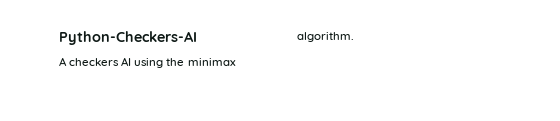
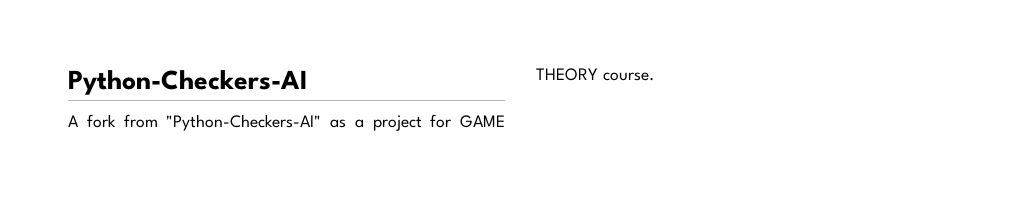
- A checkers AI using the minimax algorithm.
+ A fork from "Python-Checkers-AI" as a project for GAME THEORY course.

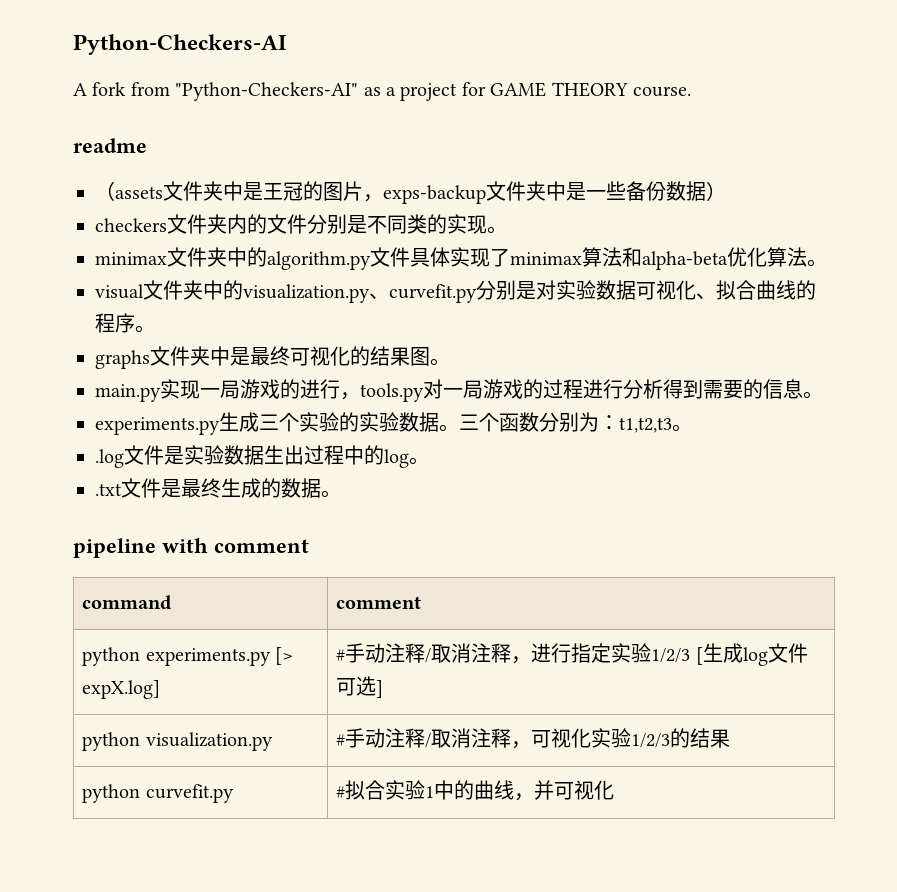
+ readme
+ （assets文件夹中是王冠的图片，exps-backup文件夹中是一些备份数据）
+ checkers文件夹内的文件分别是不同类的实现。
+ minimax文件夹中的algorithm.py文件具体实现了minimax算法和alpha-beta优化算法。
+ visual文件夹中的visualization.py、curvefit.py分别是对实验数据可视化、拟合曲线的程序。
+ graphs文件夹中是最终可视化的结果图。
+ main.py实现一局游戏的进行，tools.py对一局游戏的过程进行分析得到需要的信息。
+ experiments.py生成三个实验的实验数据。三个函数分别为：t1,t2,t3。
+ .log文件是实验数据生出过程中的log。
+ .txt文件是最终生成的数据。
+ pipeline with comment
+ command | comment
+ python experiments.py [> expX.log] | #手动注释/取消注释，进行指定实验1/2/3 [生成log文件可选]
+ python visualization.py | #手动注释/取消注释，可视化实验1/2/3的结果
+ python curvefit.py | #拟合实验1中的曲线，并可视化

